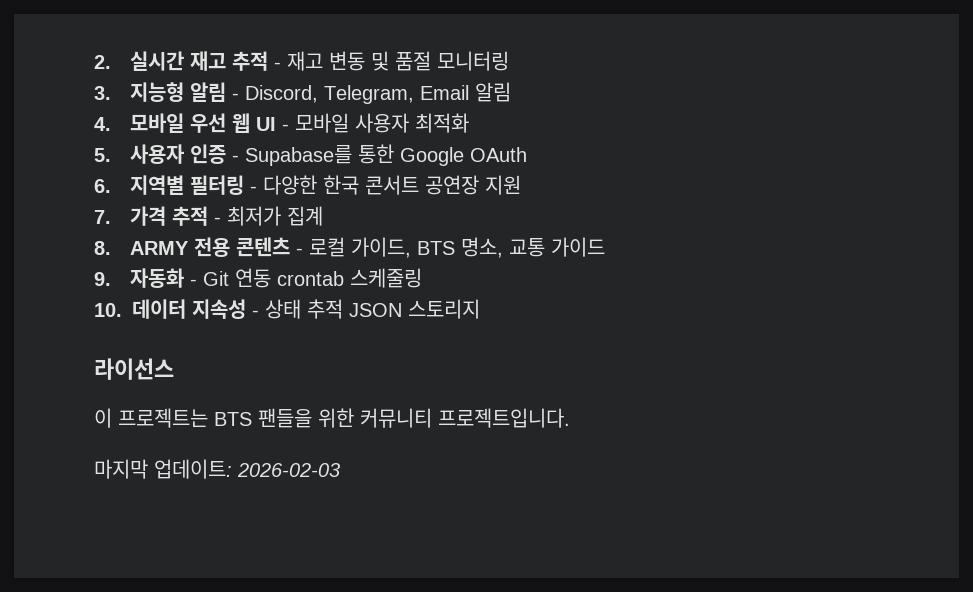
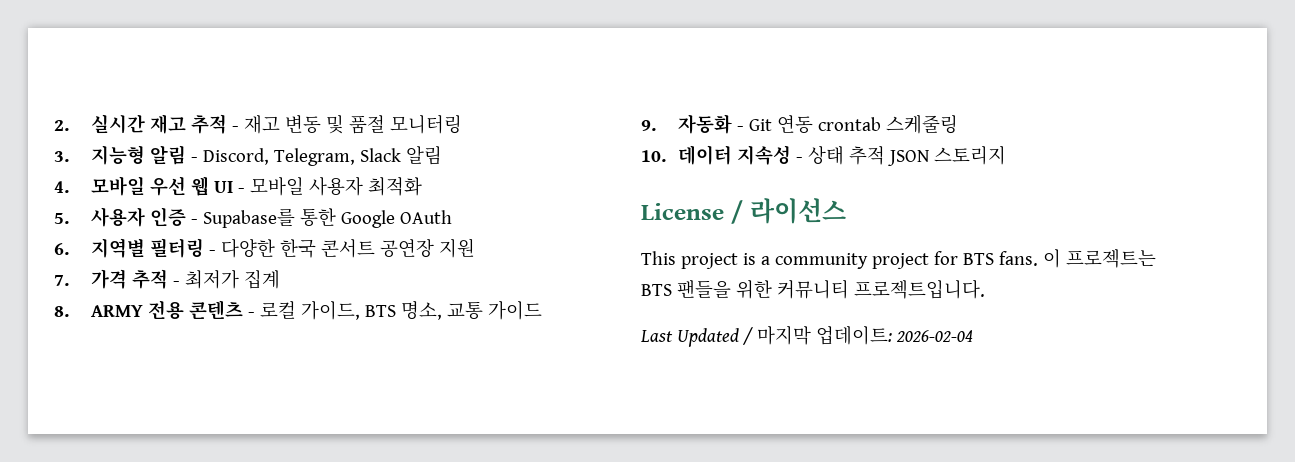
- 3. 지능형 알림 - Discord, Telegram, Email 알림
+ 3. 지능형 알림 - Discord, Telegram, Slack 알림
- 라이선스
+ License / 라이선스
+ This project is a community project for BTS fans.
- 마지막 업데이트: 2026-02-03
+ Last Updated / 마지막 업데이트: 2026-02-04

